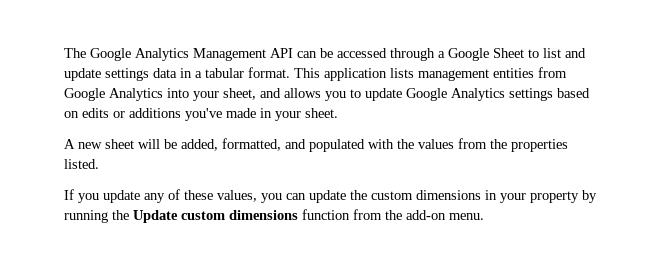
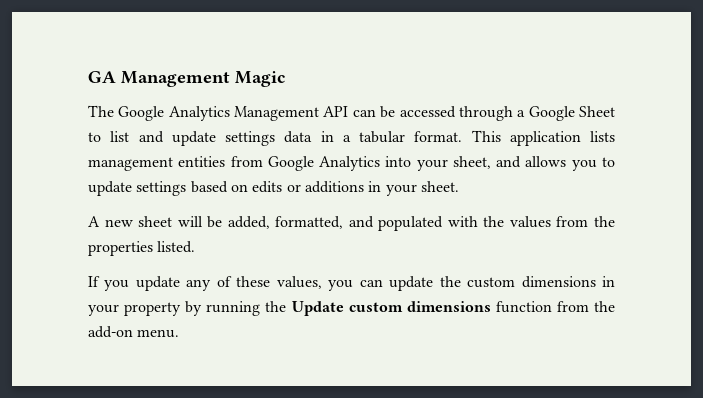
+ GA Management Magic
- This application lists management entities from Google Analytics into your sheet, and allows you to update Google Analytics settings based on edits or additions you've made in your sheet.
+ This application lists management entities from Google Analytics into your sheet, and allows you to update settings based on edits or additions in your sheet.

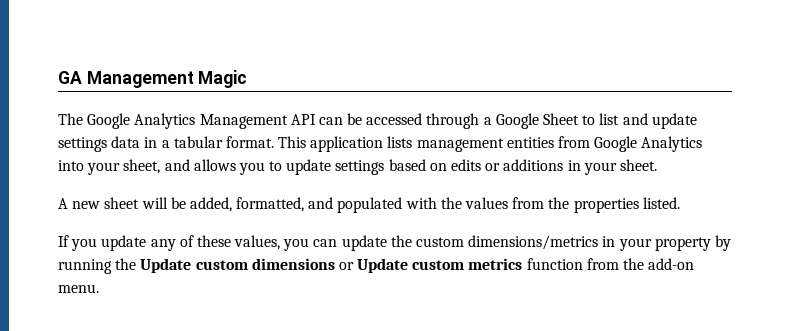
- If you update any of these values, you can update the custom dimensions in your property by running the Update custom dimensions function from the add-on menu.
+ If you update any of these values, you can update the custom dimensions/metrics in your property by running the Update custom dimensions or Update custom metrics function from the add-on menu.

